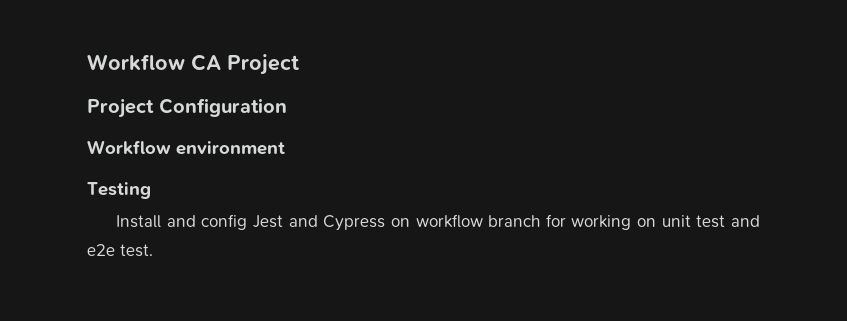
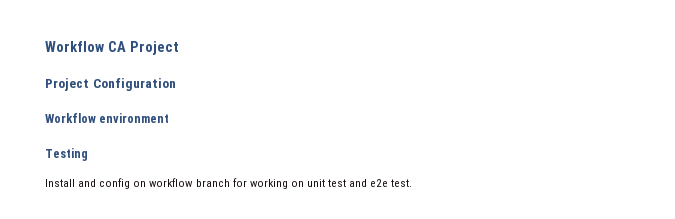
- Install and config Jest and Cypress on workflow branch for working on unit test and e2e test.
+ Install and config on workflow branch for working on unit test and e2e test.

